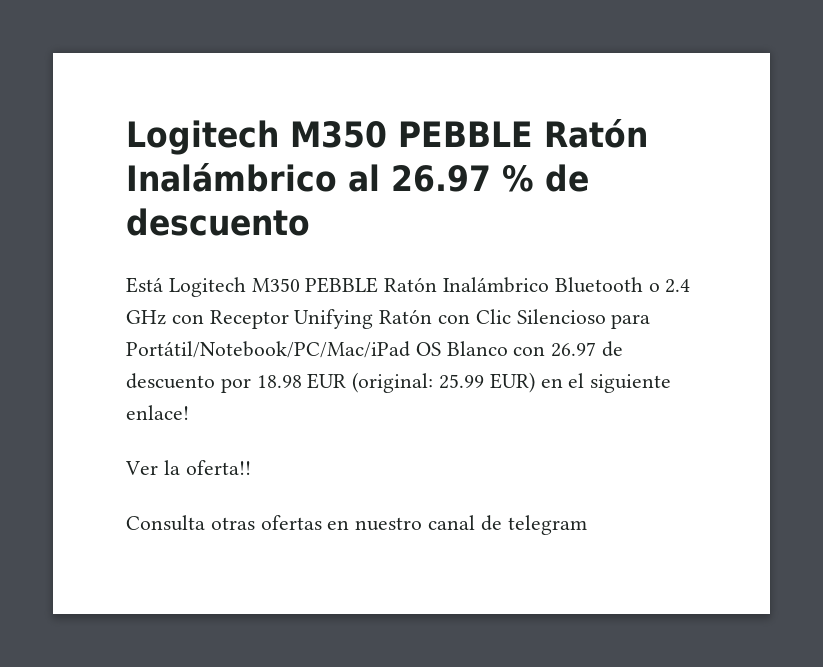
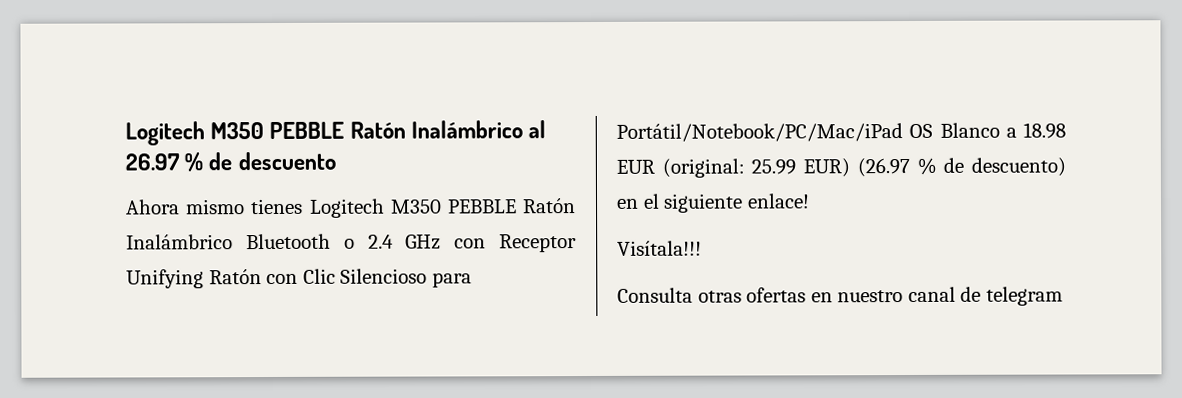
- Está Logitech M350 PEBBLE Ratón Inalámbrico Bluetooth o 2.4 GHz con Receptor Unifying Ratón con Clic Silencioso para Portátil/Notebook/PC/Mac/iPad OS Blanco con 26.97 de descuento por 18.98 EUR (original: 25.99 EUR) en el siguiente enlace!
+ Ahora mismo tienes Logitech M350 PEBBLE Ratón Inalámbrico Bluetooth o 2.4 GHz con Receptor Unifying Ratón con Clic Silencioso para Portátil/Notebook/PC/Mac/iPad OS Blanco a 18.98 EUR (original: 25.99 EUR) (26.97 % de descuento) en el siguiente enlace!
- Ver la oferta!!
+ Visítala!!!

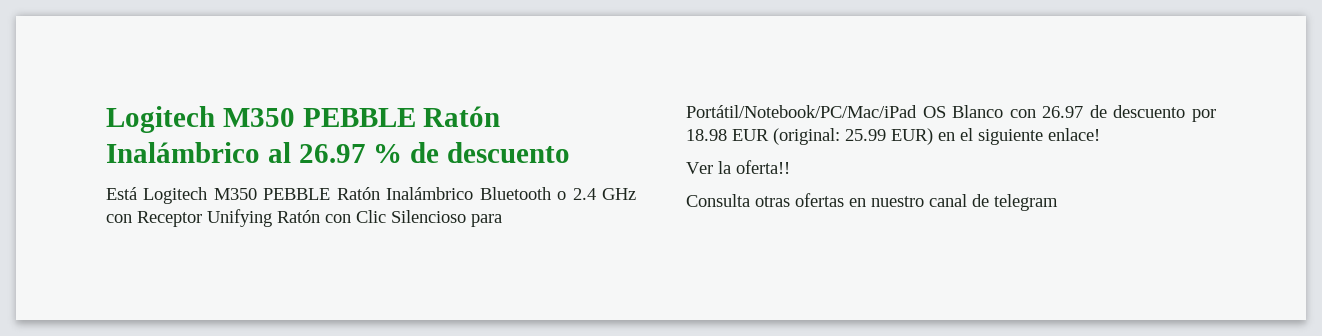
- Ahora mismo tienes Logitech M350 PEBBLE Ratón Inalámbrico Bluetooth o 2.4 GHz con Receptor Unifying Ratón con Clic Silencioso para Portátil/Notebook/PC/Mac/iPad OS Blanco a 18.98 EUR (original: 25.99 EUR) (26.97 % de descuento) en el siguiente enlace!
+ Está Logitech M350 PEBBLE Ratón Inalámbrico Bluetooth o 2.4 GHz con Receptor Unifying Ratón con Clic Silencioso para Portátil/Notebook/PC/Mac/iPad OS Blanco con 26.97 de descuento por 18.98 EUR (original: 25.99 EUR) en el siguiente enlace!
- Visítala!!!
+ Ver la oferta!!

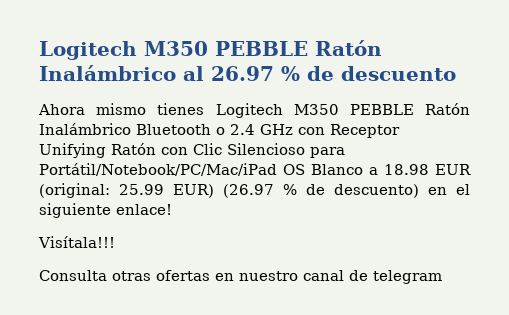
- Está Logitech M350 PEBBLE Ratón Inalámbrico Bluetooth o 2.4 GHz con Receptor Unifying Ratón con Clic Silencioso para Portátil/Notebook/PC/Mac/iPad OS Blanco con 26.97 de descuento por 18.98 EUR (original: 25.99 EUR) en el siguiente enlace!
+ Ahora mismo tienes Logitech M350 PEBBLE Ratón Inalámbrico Bluetooth o 2.4 GHz con Receptor Unifying Ratón con Clic Silencioso para Portátil/Notebook/PC/Mac/iPad OS Blanco a 18.98 EUR (original: 25.99 EUR) (26.97 % de descuento) en el siguiente enlace!
- Ver la oferta!!
+ Visítala!!!

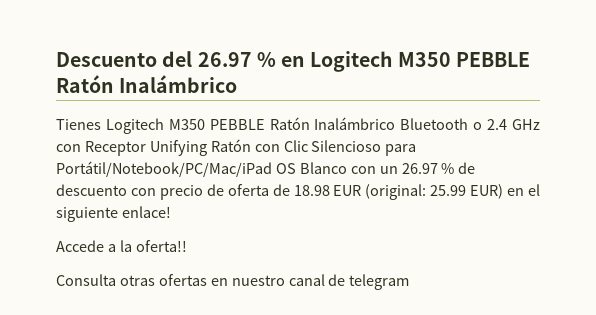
- Logitech M350 PEBBLE Ratón Inalámbrico al 26.97 % de descuento
- Ahora mismo tienes Logitech M350 PEBBLE Ratón Inalámbrico Bluetooth o 2.4 GHz con Receptor Unifying Ratón con Clic Silencioso para Portátil/Notebook/PC/Mac/iPad OS Blanco a 18.98 EUR (original: 25.99 EUR) (26.97 % de descuento) en el siguiente enlace!
+ Descuento del 26.97 % en Logitech M350 PEBBLE Ratón Inalámbrico
+ Tienes Logitech M350 PEBBLE Ratón Inalámbrico Bluetooth o 2.4 GHz con Receptor Unifying Ratón con Clic Silencioso para Portátil/Notebook/PC/Mac/iPad OS Blanco con un 26.97 % de descuento con precio de oferta de 18.98 EUR (original: 25.99 EUR) en el siguiente enlace!
- Visítala!!!
+ Accede a la oferta!!

